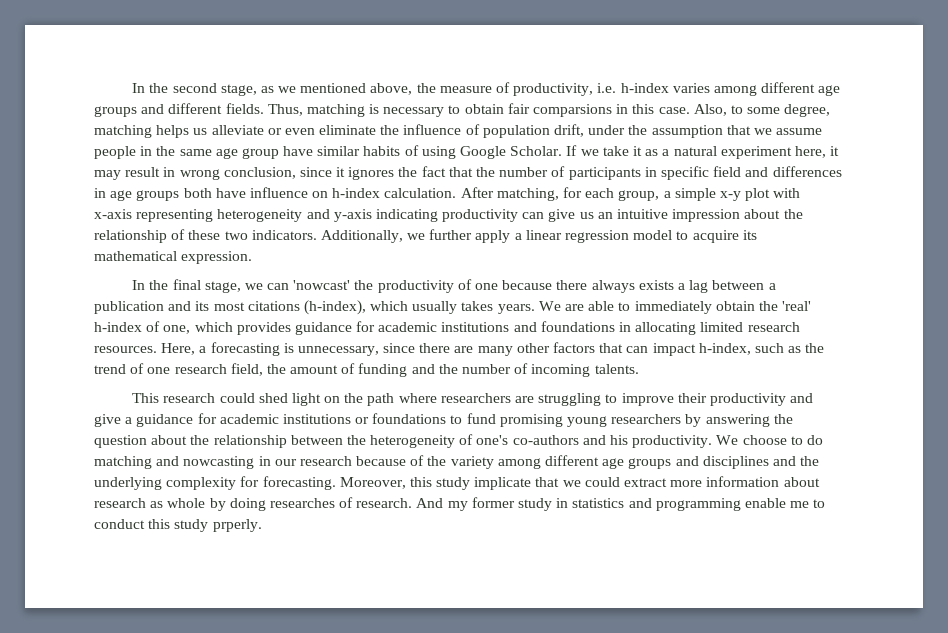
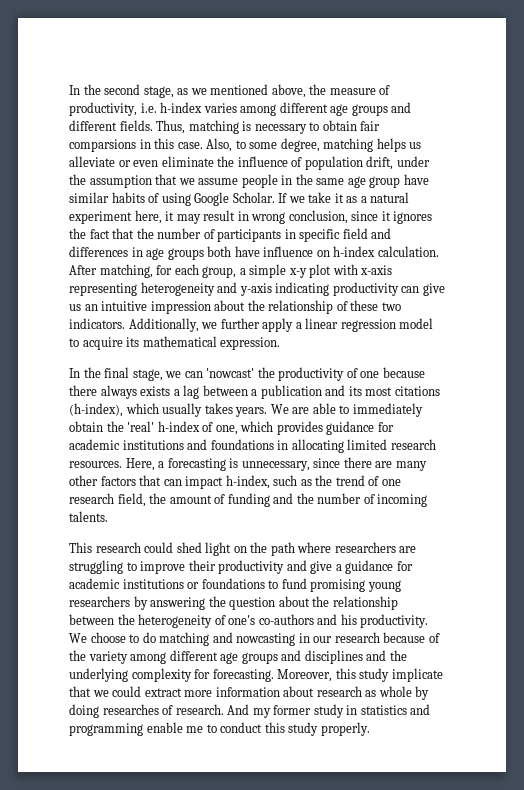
- And my former study in statistics and programming enable me to conduct this study prperly.
+ And my former study in statistics and programming enable me to conduct this study properly.

